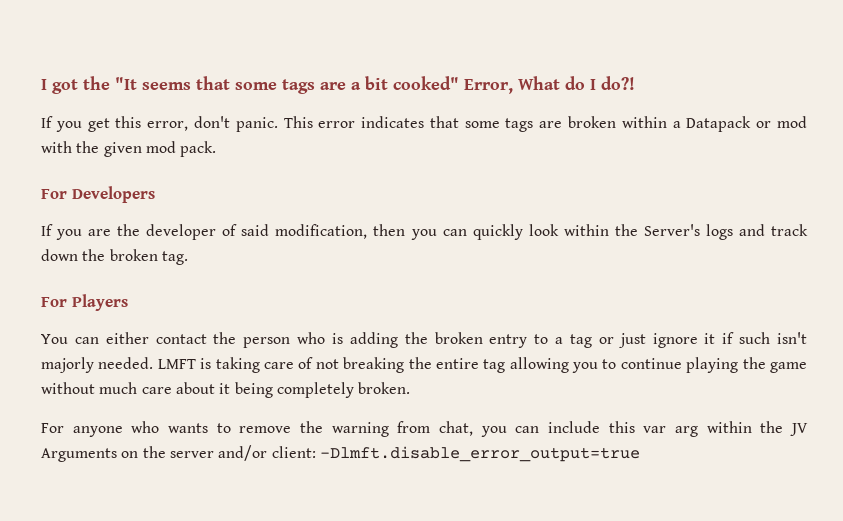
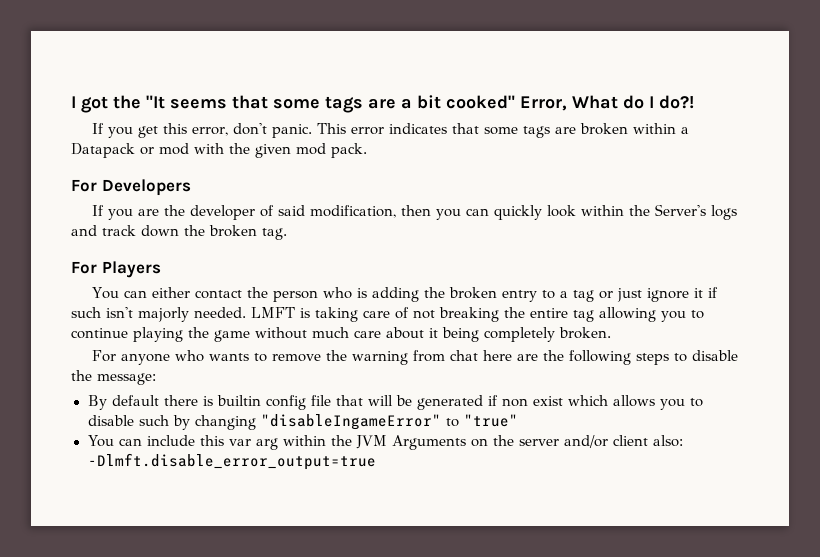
- For anyone who wants to remove the warning from chat, you can include this var arg within the JV Arguments on the server and/or client: -Dlmft.disable_error_output=true
+ For anyone who wants to remove the warning from chat here are the following steps to disable the message:
+ By default there is builtin config file that will be generated if non exist which allows you to disable such by changing "disableIngameError" to "true"
+ You can include this var arg within the JVM Arguments on the server and/or client also: -Dlmft.disable_error_output=true

